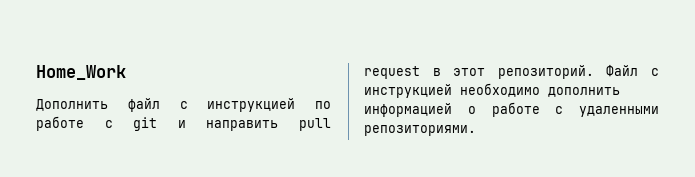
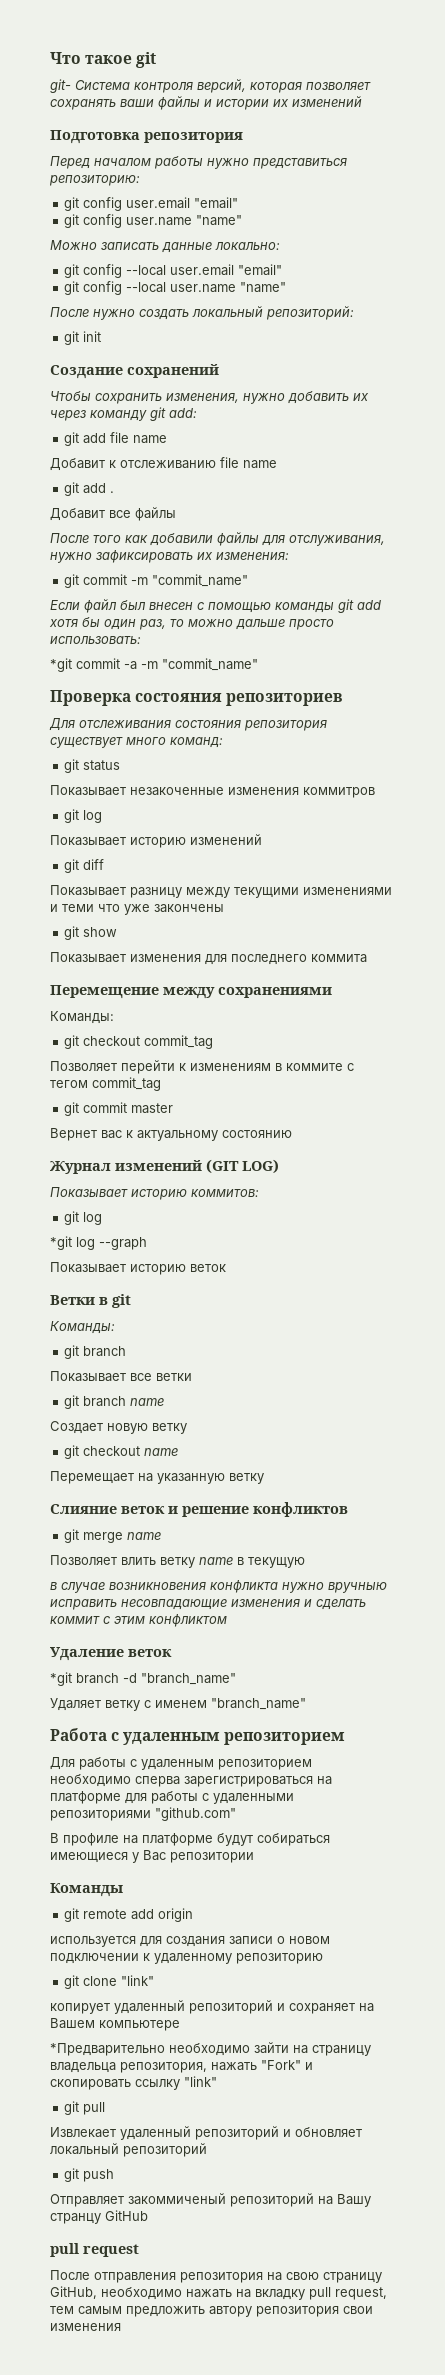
- Home_Work
- Дополнить файл с инструкцией по работе с git и направить pull request в этот репозиторий. Файл с инструкцией необходимо дополнить информацией о работе с удаленными репозиториями.
+ Что такое git
+ git- Система контроля версий, которая позволяет сохранять ваши файлы и истории их изменений
+ Подготовка репозитория
+ Перед началом работы нужно представиться репозиторию:
+ git config user.email "email"
+ git config user.name "name"
+ Можно записать данные локально:
+ git config --local user.email "email"
+ git config --local user.name "name"
+ После нужно создать локальный репозиторий:
+ git init
+ Создание сохранений
+ Чтобы сохранить изменения, нужно добавить их через команду git add:
+ git add file name
+ Добавит к отслеживанию file name
+ git add .
+ Добавит все файлы
+ После того как добавили файлы для отслуживания, нужно зафиксировать их изменения:
+ git commit -m "commit_name"
+ Если файл был внесен с помощью команды git add хотя бы один раз, то можно дальше просто использовать:
+ *git commit -a -m "commit_name"
+ Проверка состояния репозиториев
+ Для отслеживания состояния репозитория существует много команд:
+ git status
+ Показывает незакоченные изменения коммитров
+ git log
+ Показывает историю изменений
+ git diff
+ Показывает разницу между текущими изменениями и теми что уже закончены
+ git show
+ Показывает изменения для последнего коммита
+ Перемещение между сохранениями
+ Команды:
+ git checkout commit_tag
+ Позволяет перейти к изменениям в коммите с тегом commit_tag
+ git commit master
+ Вернет вас к актуальному состоянию
+ Журнал изменений (GIT LOG)
+ Показывает историю коммитов:
+ git log
+ *git log --graph
+ Показывает историю веток
+ Ветки в git
+ Команды:
+ git branch
+ Показывает все ветки
+ git branch name
+ Создает новую ветку
+ git checkout name
+ Перемещает на указанную ветку
+ Слияние веток и решение конфликтов
+ git merge name
+ Позволяет влить ветку name в текущую
+ в случае возникновения конфликта нужно вручныю исправить несовпадающие изменения и сделать коммит с этим конфликтом
+ Удаление веток
+ *git branch -d "branch_name"
+ Удаляет ветку с именем "branch_name"
+ Работа с удаленным репозиторием
+ Для работы с удаленным репозиторием необходимо сперва зарегистрироваться на платформе для работы с удаленными репозиториями "github.com"
+ В профиле на платформе будут собираться имеющиеся у Вас репозитории
+ Команды
+ git remote add origin
+ используется для создания записи о новом подключении к удаленному репозиторию
+ git clone "link"
+ копирует удаленный репозиторий и сохраняет на Вашем компьютере
+ *Предварительно необходимо зайти на страницу владельца репозитория, нажать "Fork" и скопировать ссылку "link"
+ git pull
+ Извлекает удаленный репозиторий и обновляет локальный репозиторий
+ git push
+ Отправляет закоммиченый репозиторий на Вашу странцу GitHub
+ pull request
+ После отправления репозитория на свою страницу GitHub, необходимо нажать на вкладку pull request, тем самым предложить автору репозитория свои изменения

